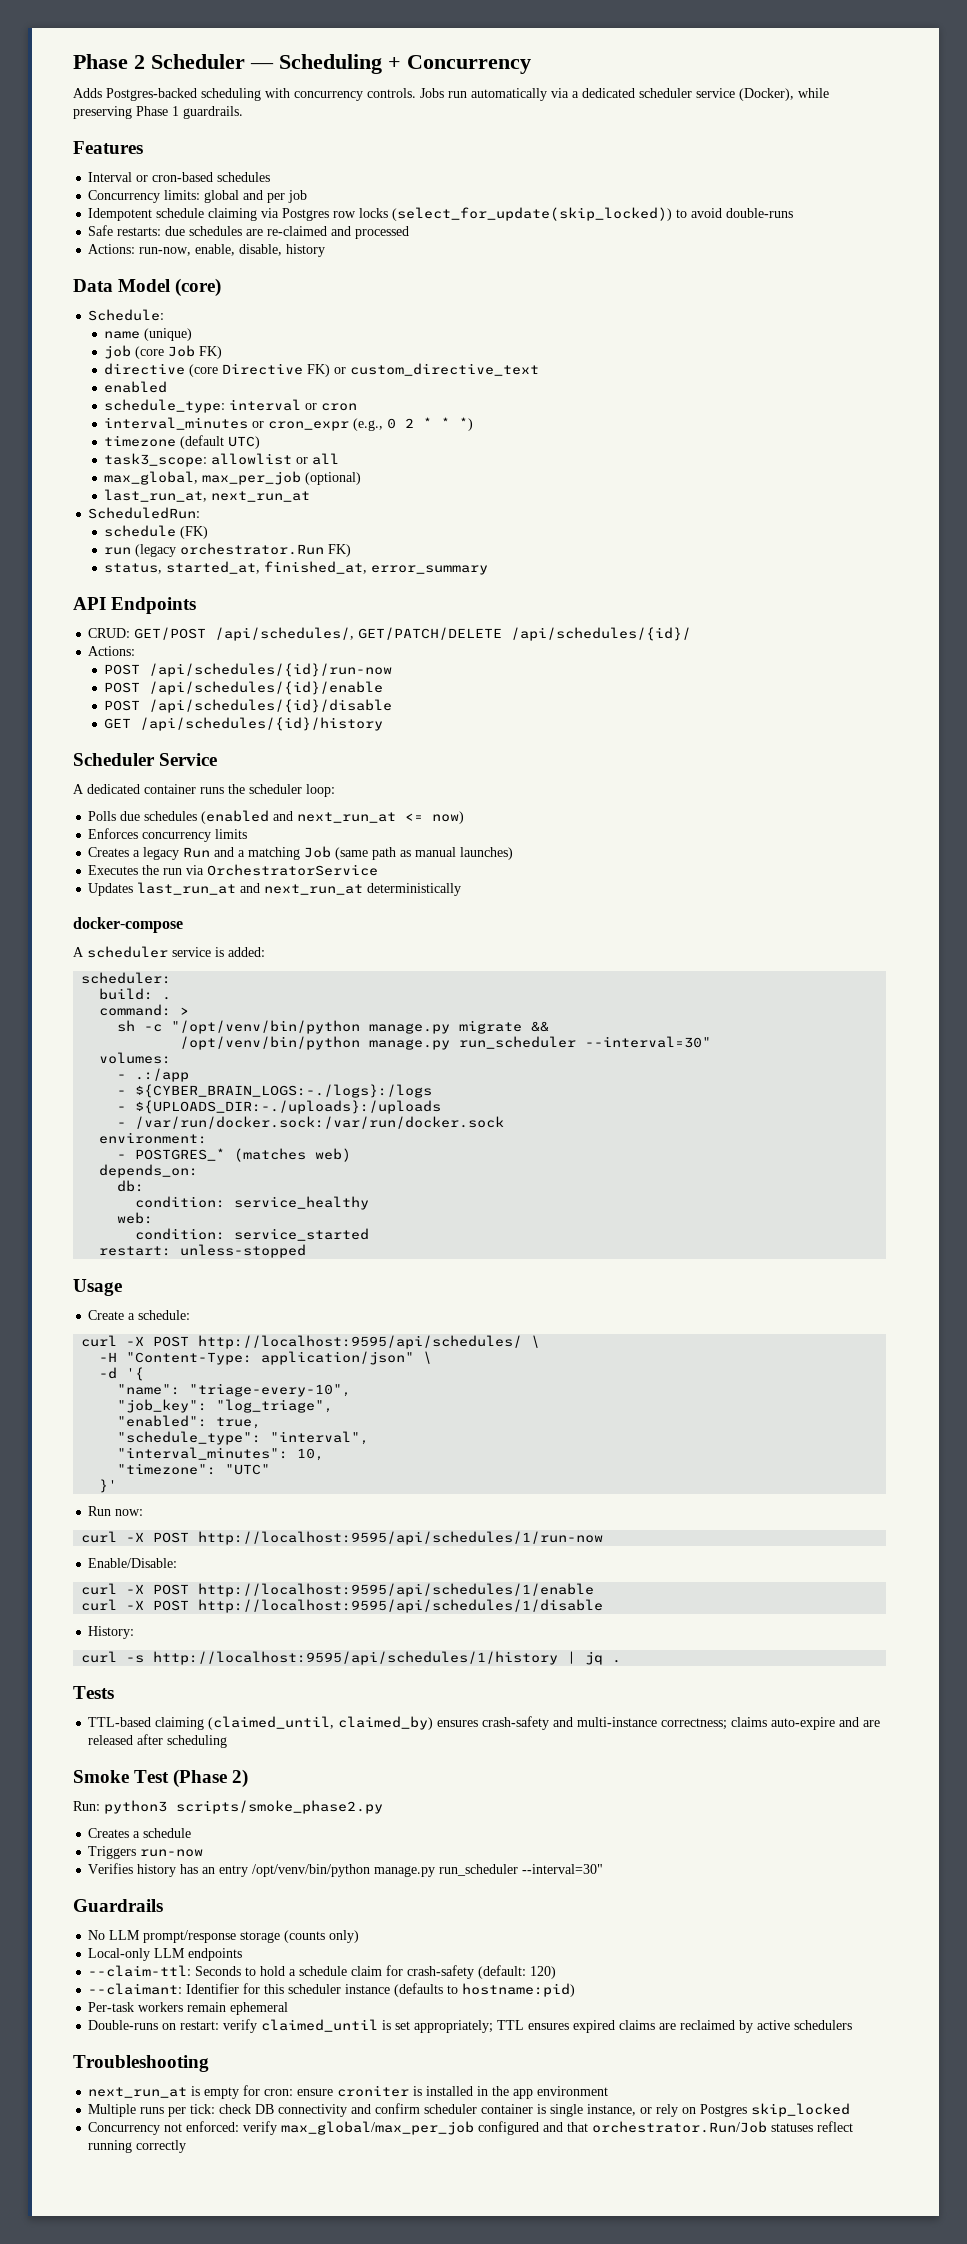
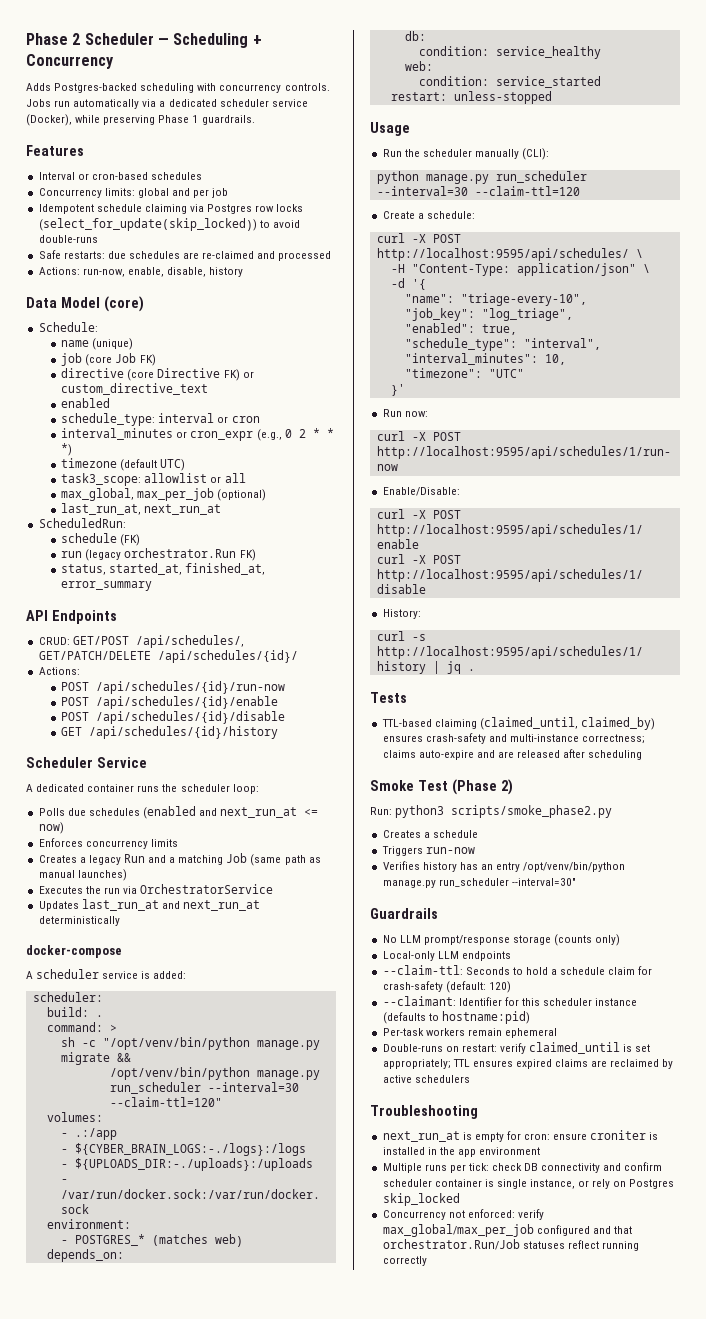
  sh -c "/opt/venv/bin/python manage.py migrate &&
- /opt/venv/bin/python manage.py run_scheduler --interval=30"
+ /opt/venv/bin/python manage.py run_scheduler --interval=30 --claim-ttl=120"
+ Run the scheduler manually (CLI):
+ python manage.py run_scheduler --interval=30 --claim-ttl=120

